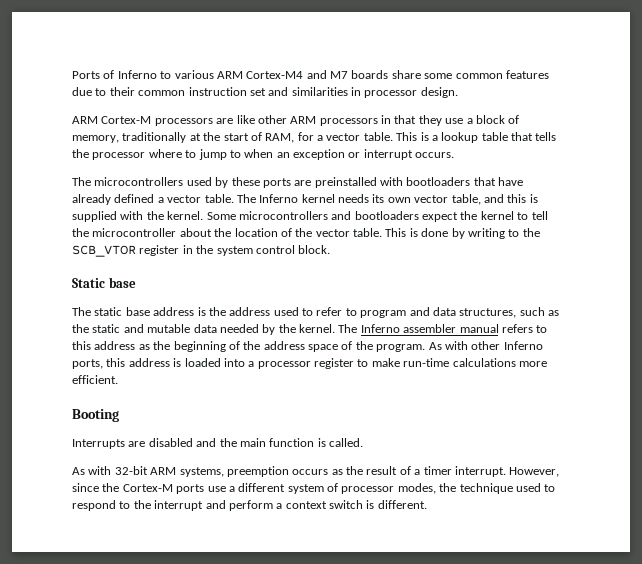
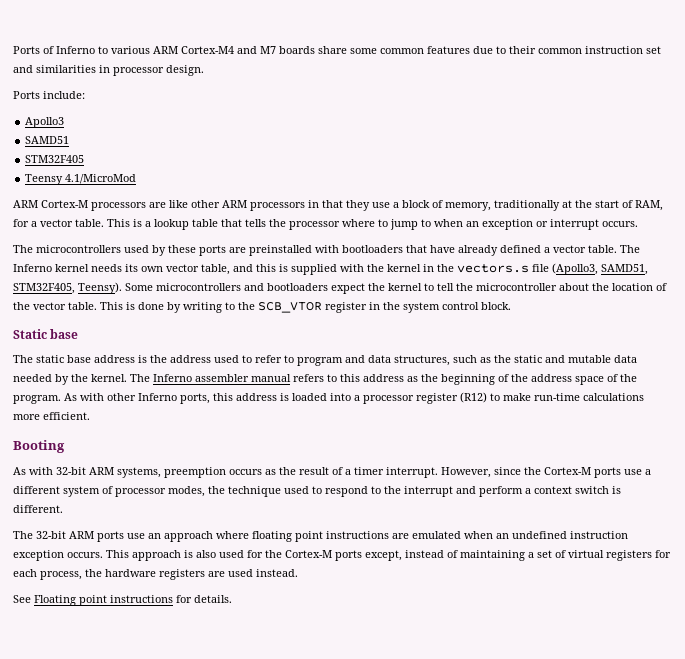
+ Ports include:
+ Apollo3
+ SAMD51
+ STM32F405
+ Teensy 4.1/MicroMod
- The Inferno kernel needs its own vector table, and this is supplied with the kernel.
+ The Inferno kernel needs its own vector table, and this is supplied with the kernel in the vectors.s file (Apollo3, SAMD51, STM32F405, Teensy).
- As with other Inferno ports, this address is loaded into a processor register to make run-time calculations more efficient.
+ As with other Inferno ports, this address is loaded into a processor register (R12) to make run-time calculations more efficient.
- Interrupts are disabled and the main function is called.
+ The 32-bit ARM ports use an approach where floating point instructions are emulated when an undefined instruction exception occurs. This approach is also used for the Cortex-M ports except, instead of maintaining a set of virtual registers for each process, the hardware registers are used instead.
+ See Floating point instructions for details.

